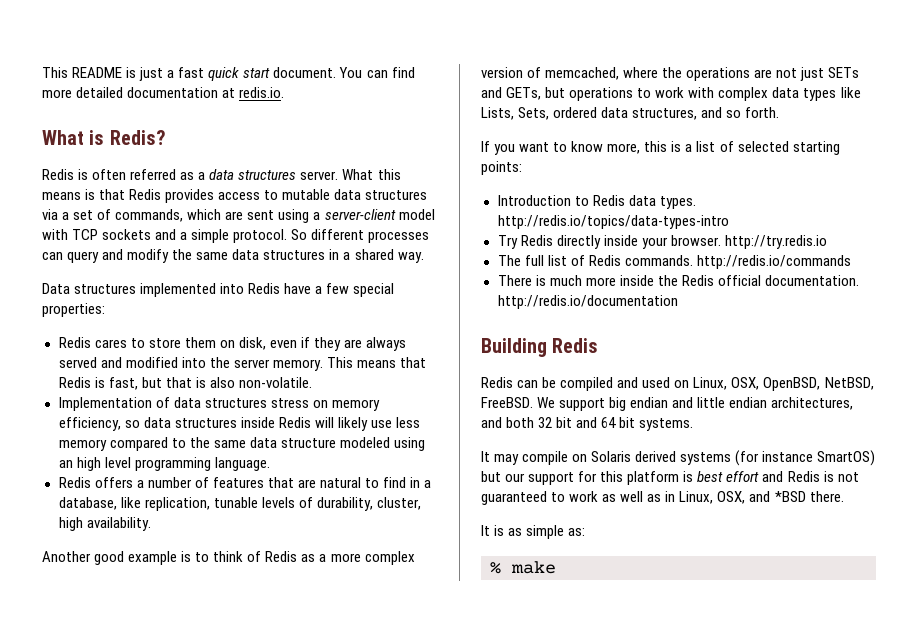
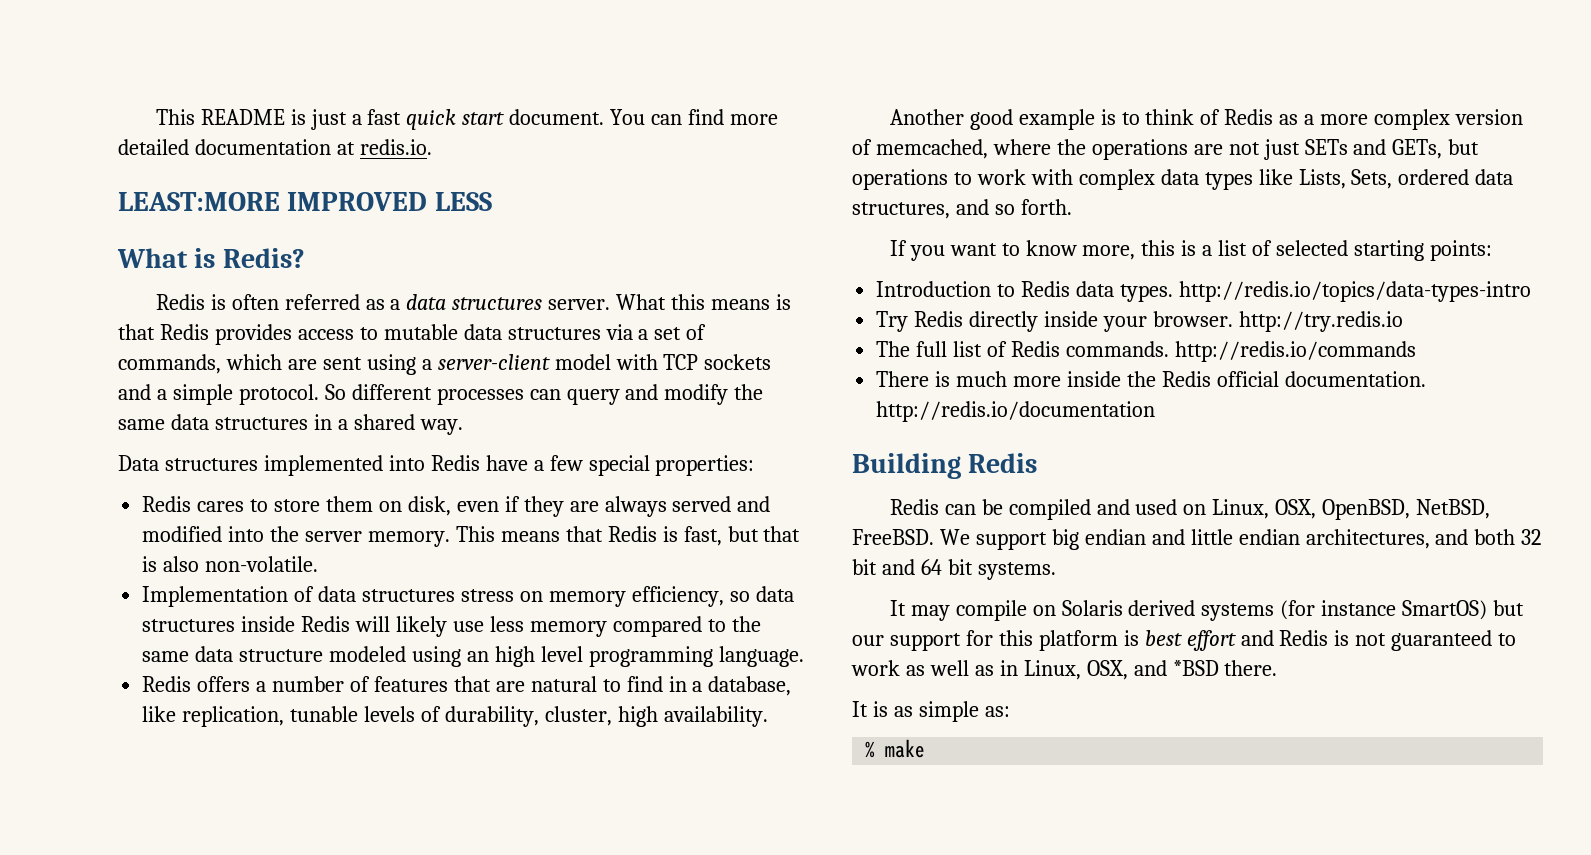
+ LEAST:MORE IMPROVED LESS

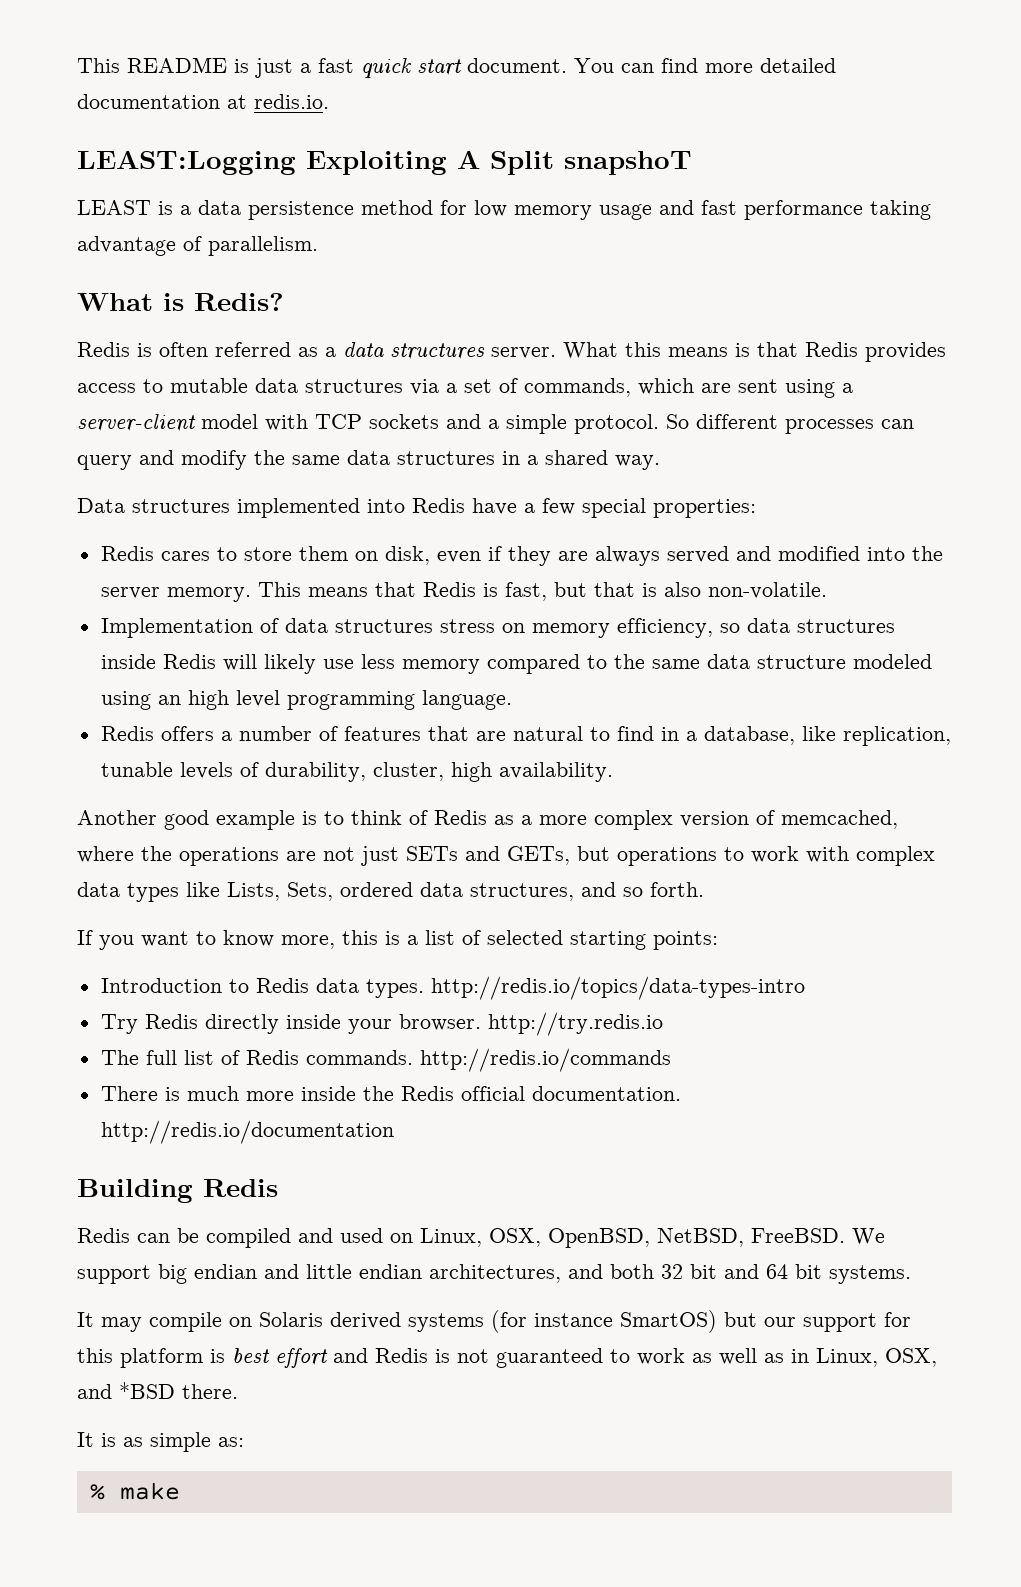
- LEAST:MORE IMPROVED LESS
+ LEAST:Logging Exploiting A Split snapshoT
+ LEAST is a data persistence method for low memory usage and fast performance taking advantage of parallelism.

